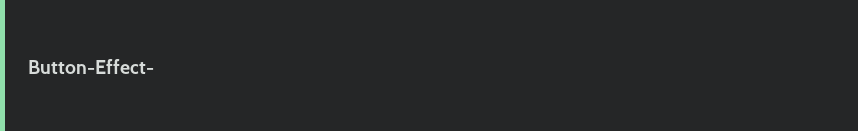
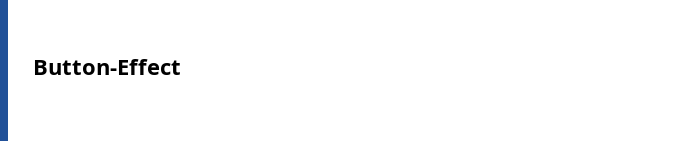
- Button-Effect-
+ Button-Effect

